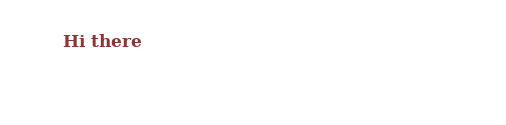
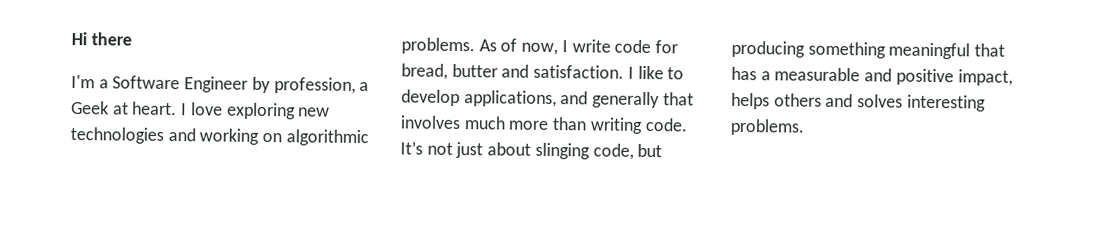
+ I'm a Software Engineer by profession, a Geek at heart. I love exploring new technologies and working on algorithmic problems. As of now, I write code for bread, butter and satisfaction. I like to develop applications, and generally that involves much more than writing code. It’s not just about slinging code, but producing something meaningful that has a measurable and positive impact, helps others and solves interesting problems.

